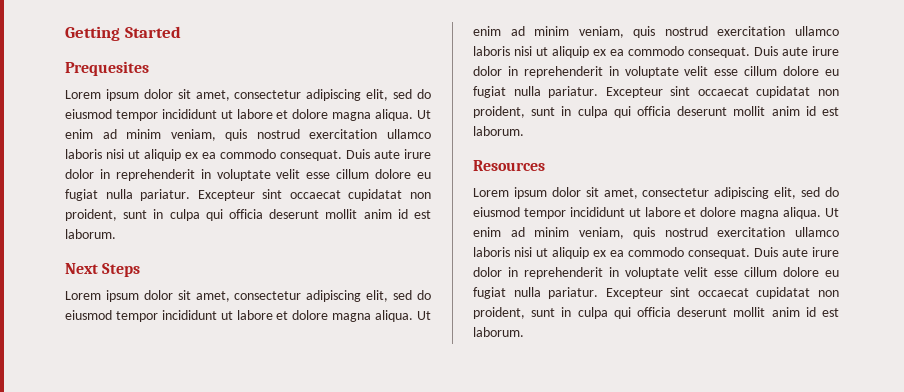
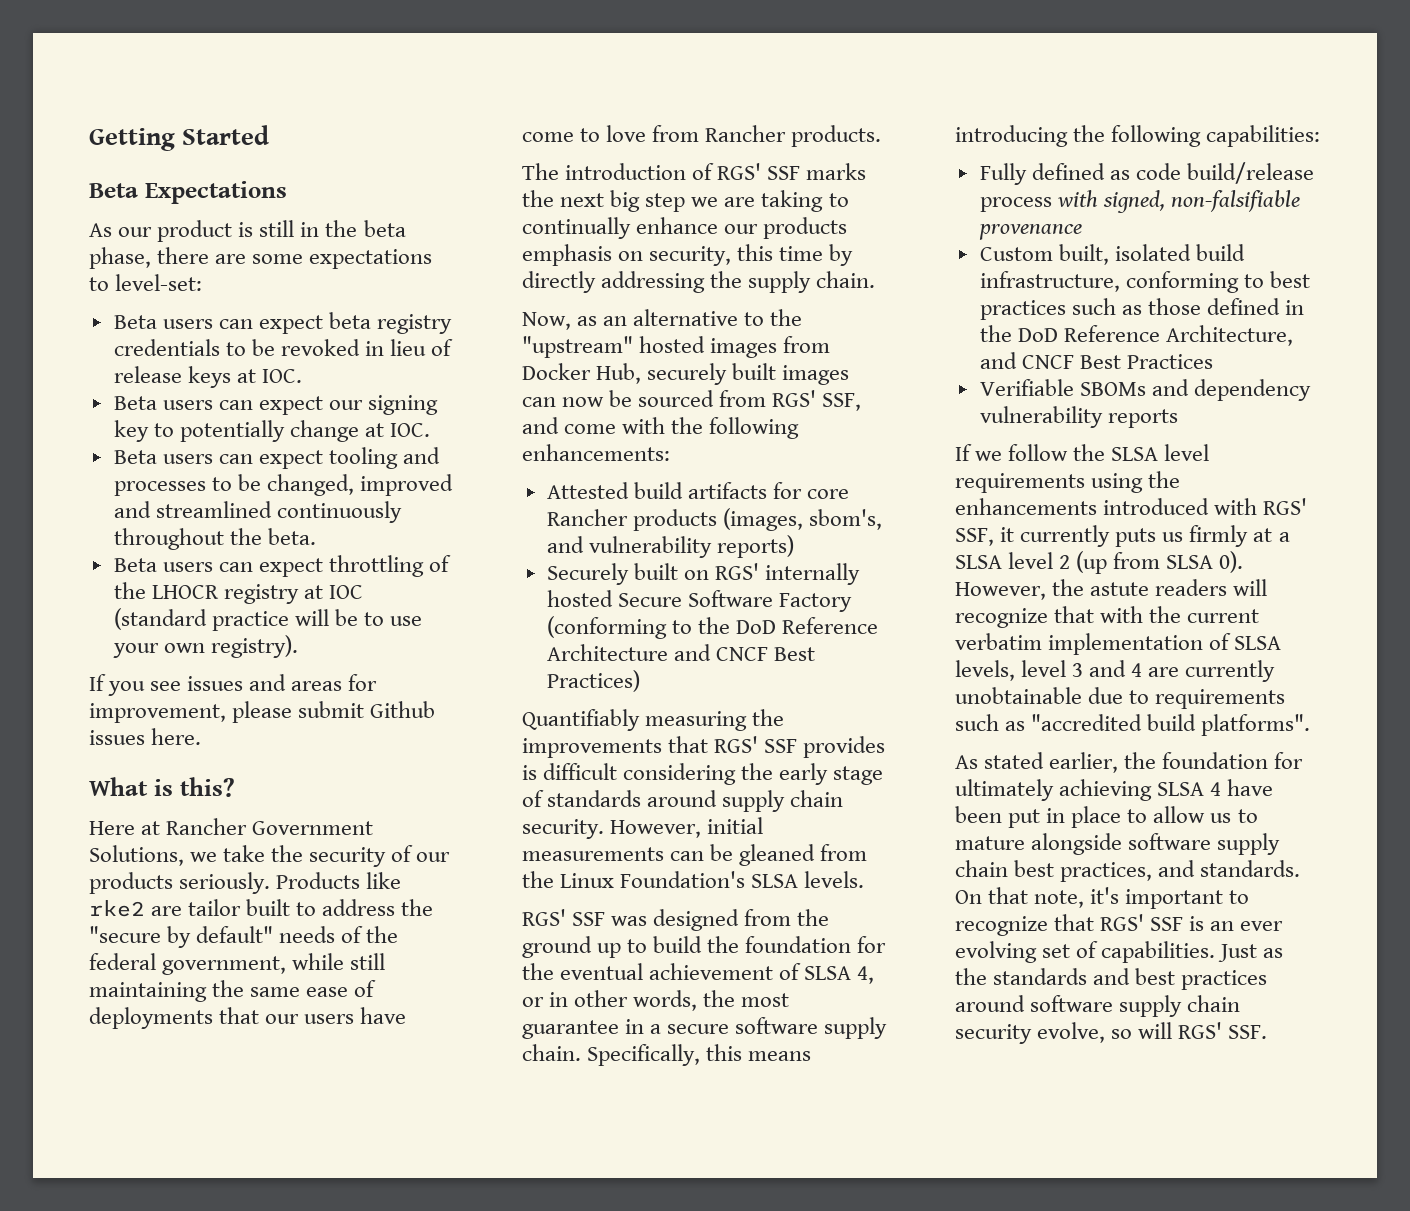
- Prequesites
- Lorem ipsum dolor sit amet, consectetur adipiscing elit, sed do eiusmod tempor incididunt ut labore et dolore magna aliqua. Ut enim ad minim veniam, quis nostrud exercitation ullamco laboris nisi ut aliquip ex ea commodo consequat. Duis aute irure dolor in reprehenderit in voluptate velit esse cillum dolore eu fugiat nulla pariatur. Excepteur sint occaecat cupidatat non proident, sunt in culpa qui officia deserunt mollit anim id est laborum.
- Next Steps
- Lorem ipsum dolor sit amet, consectetur adipiscing elit, sed do eiusmod tempor incididunt ut labore et dolore magna aliqua. Ut enim ad minim veniam, quis nostrud exercitation ullamco laboris nisi ut aliquip ex ea commodo consequat. Duis aute irure dolor in reprehenderit in voluptate velit esse cillum dolore eu fugiat nulla pariatur. Excepteur sint occaecat cupidatat non proident, sunt in culpa qui officia deserunt mollit anim id est laborum.
- Resources
- Lorem ipsum dolor sit amet, consectetur adipiscing elit, sed do eiusmod tempor incididunt ut labore et dolore magna aliqua. Ut enim ad minim veniam, quis nostrud exercitation ullamco laboris nisi ut aliquip ex ea commodo consequat. Duis aute irure dolor in reprehenderit in voluptate velit esse cillum dolore eu fugiat nulla pariatur. Excepteur sint occaecat cupidatat non proident, sunt in culpa qui officia deserunt mollit anim id est laborum.
+ Beta Expectations
+ As our product is still in the beta phase, there are some expectations to level-set:
+ Beta users can expect beta registry credentials to be revoked in lieu of release keys at IOC.
+ Beta users can expect our signing key to potentially change at IOC.
+ Beta users can expect tooling and processes to be changed, improved and streamlined continuously throughout the beta.
+ Beta users can expect throttling of the LHOCR registry at IOC (standard practice will be to use your own registry).
+ If you see issues and areas for improvement, please submit Github issues here.
+ What is this?
+ Here at Rancher Government Solutions, we take the security of our products seriously. Products like rke2 are tailor built to address the "secure by default" needs of the federal government, while still maintaining the same ease of deployments that our users have come to love from Rancher products.
+ The introduction of RGS' SSF marks the next big step we are taking to continually enhance our products emphasis on security, this time by directly addressing the supply chain.
+ Now, as an alternative to the "upstream" hosted images from Docker Hub, securely built images can now be sourced from RGS' SSF, and come with the following enhancements:
+ Attested build artifacts for core Rancher products (images, sbom's, and vulnerability reports)
+ Securely built on RGS' internally hosted Secure Software Factory (conforming to the DoD Reference Architecture and CNCF Best Practices)
+ Quantifiably measuring the improvements that RGS' SSF provides is difficult considering the early stage of standards around supply chain security. However, initial measurements can be gleaned from the Linux Foundation's SLSA levels.
+ RGS' SSF was designed from the ground up to build the foundation for the eventual achievement of SLSA 4, or in other words, the most guarantee in a secure software supply chain. Specifically, this means introducing the following capabilities:
+ Fully defined as code build/release process with signed, non-falsifiable provenance
+ Custom built, isolated build infrastructure, conforming to best practices such as those defined in the DoD Reference Architecture, and CNCF Best Practices
+ Verifiable SBOMs and dependency vulnerability reports
+ If we follow the SLSA level requirements using the enhancements introduced with RGS' SSF, it currently puts us firmly at a SLSA level 2 (up from SLSA 0). However, the astute readers will recognize that with the current verbatim implementation of SLSA levels, level 3 and 4 are currently unobtainable due to requirements such as "accredited build platforms".
+ As stated earlier, the foundation for ultimately achieving SLSA 4 have been put in place to allow us to mature alongside software supply chain best practices, and standards. On that note, it's important to recognize that RGS' SSF is an ever evolving set of capabilities. Just as the standards and best practices around software supply chain security evolve, so will RGS' SSF.

